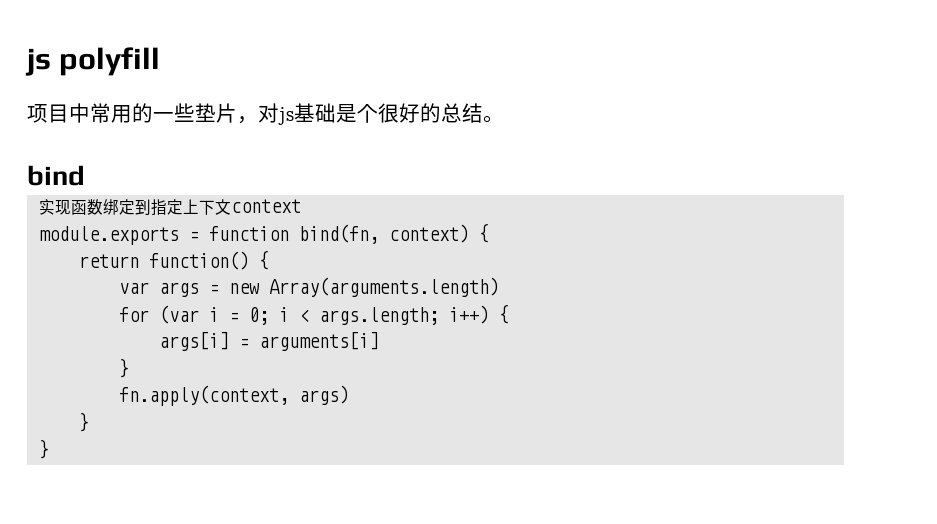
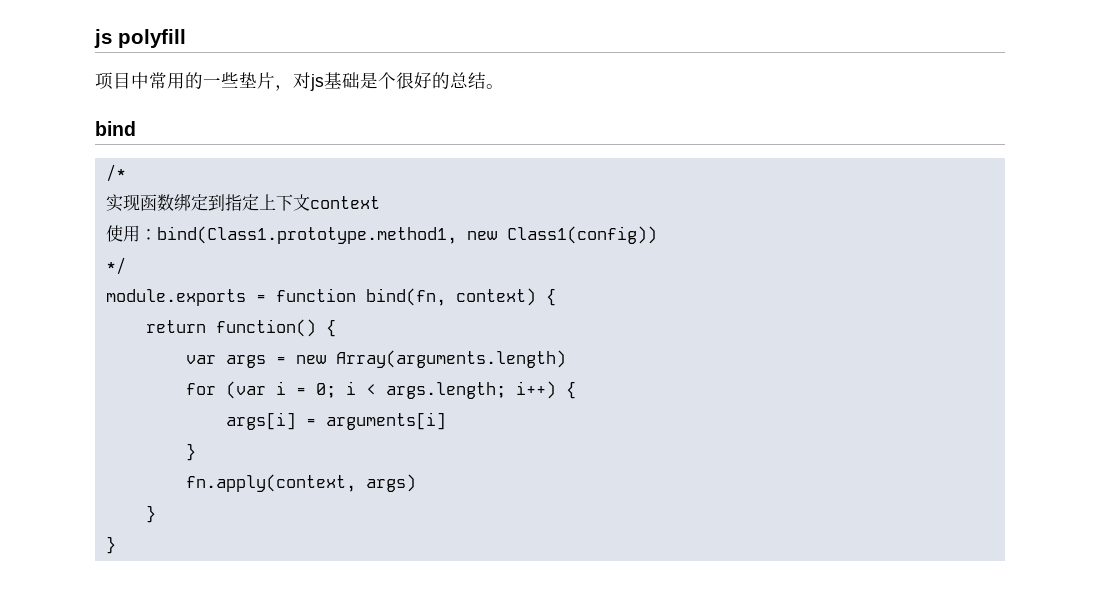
+ /*
+ 使用：bind(Class1.prototype.method1, new Class1(config))
+ */

